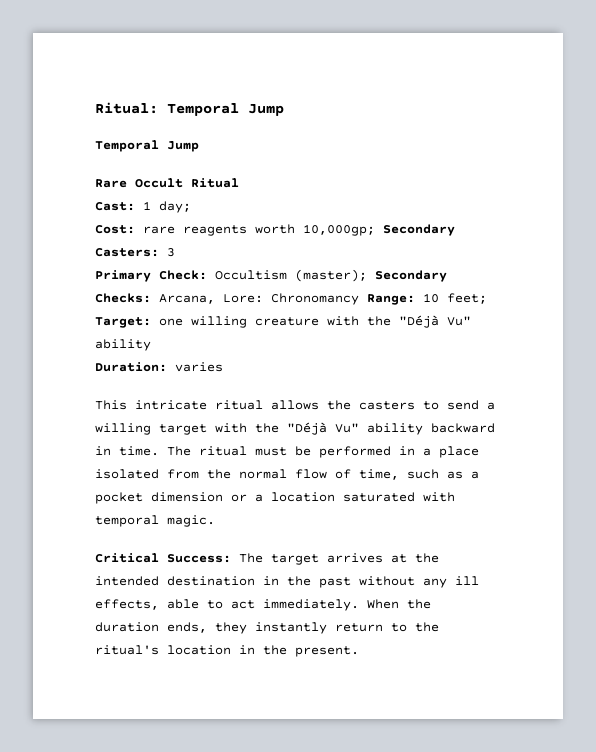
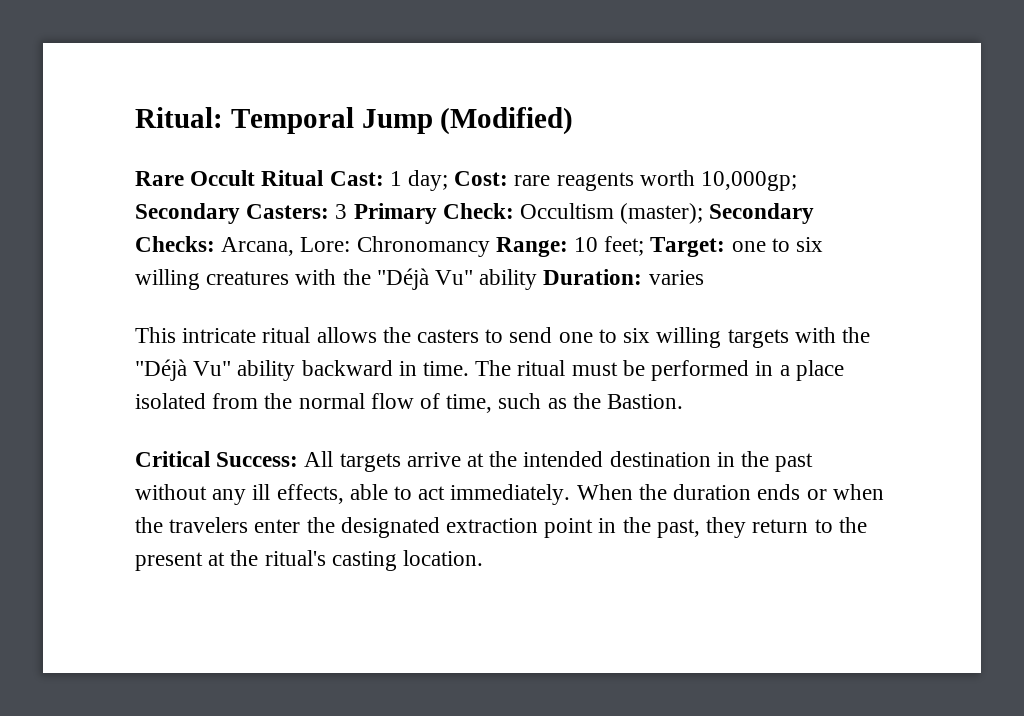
- Ritual: Temporal Jump
- Temporal Jump
+ Ritual: Temporal Jump (Modified)
- Rare Occult Ritual
- Cast: 1 day;
- Cost: rare reagents worth 10,000gp; Secondary Casters: 3
- Primary Check: Occultism (master); Secondary Checks: Arcana, Lore: Chronomancy Range: 10 feet; Target: one willing creature with the "Déjà Vu" ability
- Duration: varies
+ Rare Occult Ritual Cast: 1 day; Cost: rare reagents worth 10,000gp; Secondary Casters: 3 Primary Check: Occultism (master); Secondary Checks: Arcana, Lore: Chronomancy Range: 10 feet; Target: one to six willing creatures with the "Déjà Vu" ability Duration: varies
- This intricate ritual allows the casters to send a willing target with the "Déjà Vu" ability backward in time.
+ This intricate ritual allows the casters to send one to six willing targets with the "Déjà Vu" ability backward in time.
- The ritual must be performed in a place isolated from the normal flow of time, such as a pocket dimension or a location saturated with temporal magic.
+ The ritual must be performed in a place isolated from the normal flow of time, such as the Bastion.
- Critical Success: The target arrives at the intended destination in the past without any ill effects, able to act immediately.
+ Critical Success: All targets arrive at the intended destination in the past without any ill effects, able to act immediately.
- When the duration ends, they instantly return to the ritual's location in the present.
+ When the duration ends or when the travelers enter the designated extraction point in the past, they return to the present at the ritual's casting location.

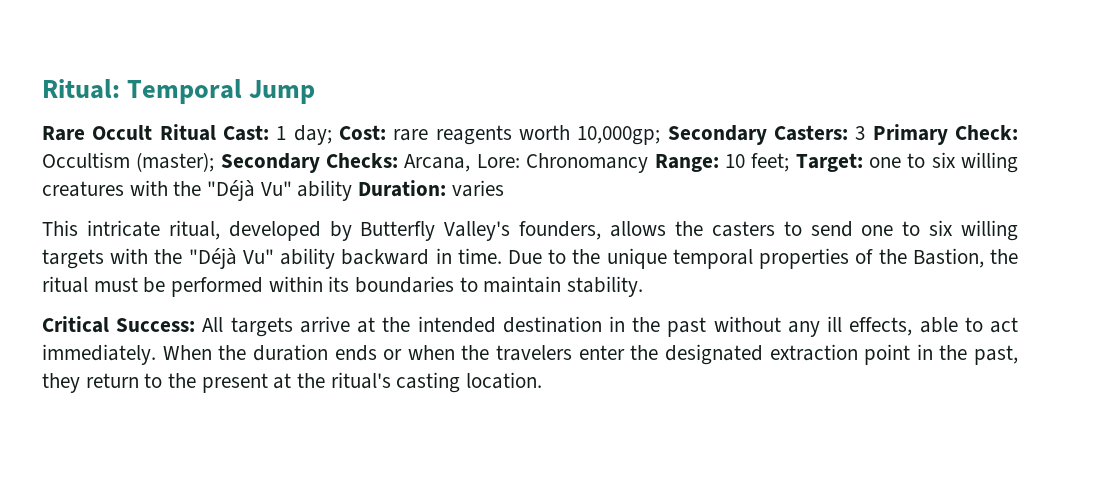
- Ritual: Temporal Jump (Modified)
+ Ritual: Temporal Jump
- This intricate ritual allows the casters to send one to six willing targets with the "Déjà Vu" ability backward in time.
+ This intricate ritual, developed by Butterfly Valley's founders, allows the casters to send one to six willing targets with the "Déjà Vu" ability backward in time.
- The ritual must be performed in a place isolated from the normal flow of time, such as the Bastion.
+ Due to the unique temporal properties of the Bastion, the ritual must be performed within its boundaries to maintain stability.

